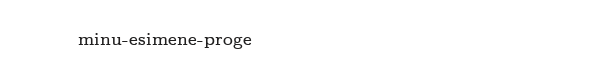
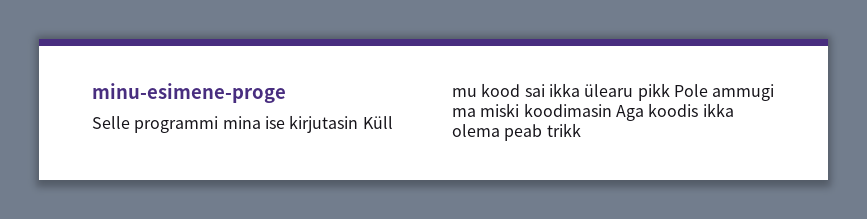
+ Selle programmi mina ise kirjutasin Küll mu kood sai ikka ülearu pikk Pole ammugi ma miski koodimasin Aga koodis ikka olema peab trikk

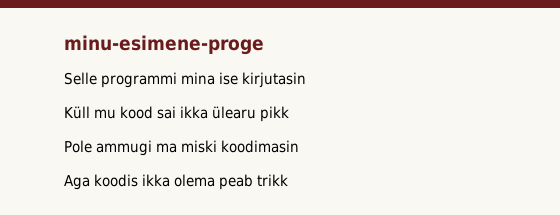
- Selle programmi mina ise kirjutasin Küll mu kood sai ikka ülearu pikk Pole ammugi ma miski koodimasin Aga koodis ikka olema peab trikk
+ Selle programmi mina ise kirjutasin
+ Küll mu kood sai ikka ülearu pikk
+ Pole ammugi ma miski koodimasin
+ Aga koodis ikka olema peab trikk

